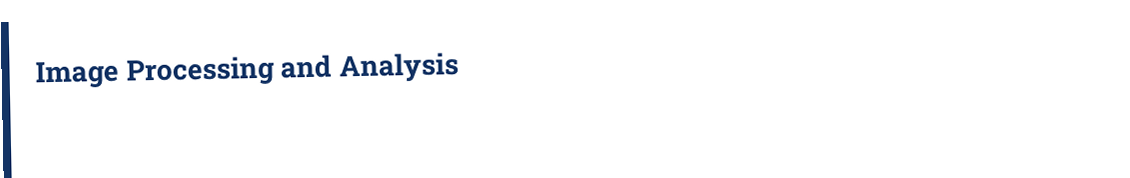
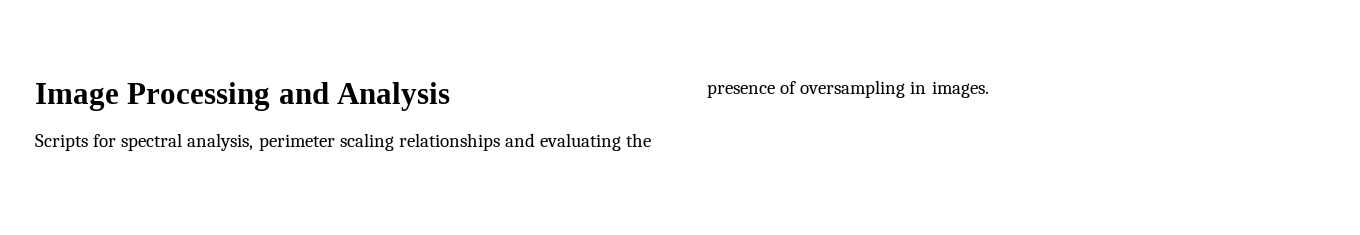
+ Scripts for spectral analysis, perimeter scaling relationships and evaluating the presence of oversampling in images.

